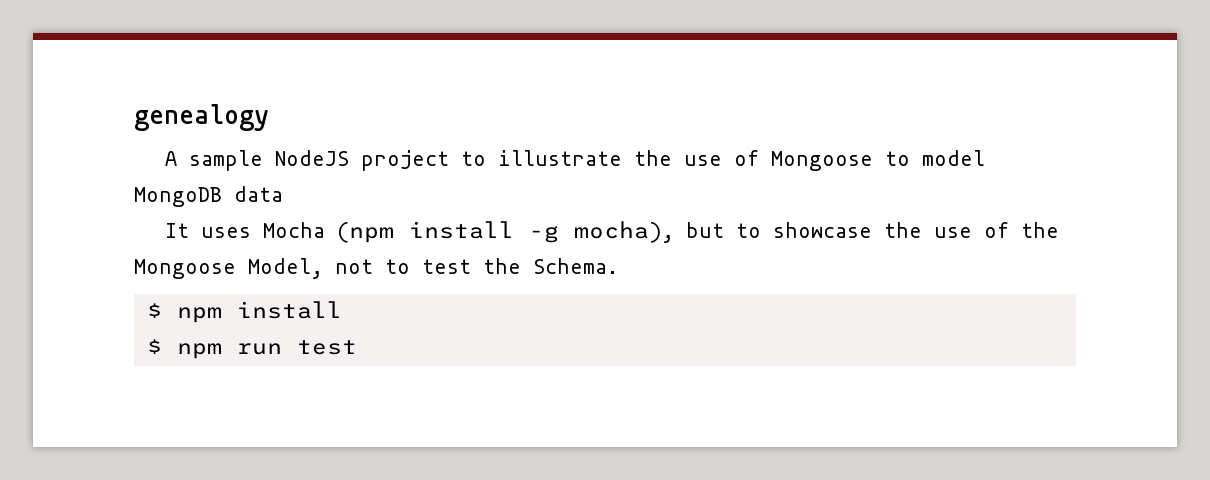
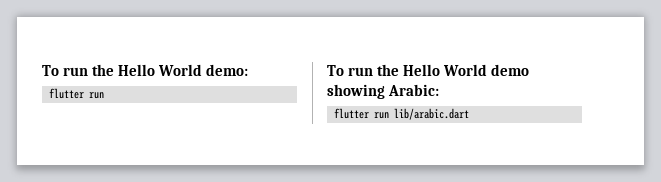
- genealogy
- A sample NodeJS project to illustrate the use of Mongoose to model MongoDB data
- It uses Mocha (npm install -g mocha), but to showcase the use of the Mongoose Model, not to test the Schema.
- $ npm install
- $ npm run test
+ To run the Hello World demo:
+ flutter run
+ To run the Hello World demo showing Arabic:
+ flutter run lib/arabic.dart

